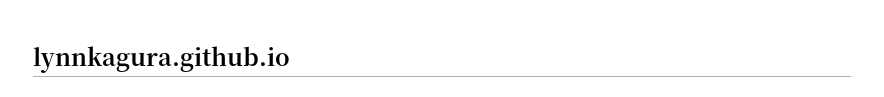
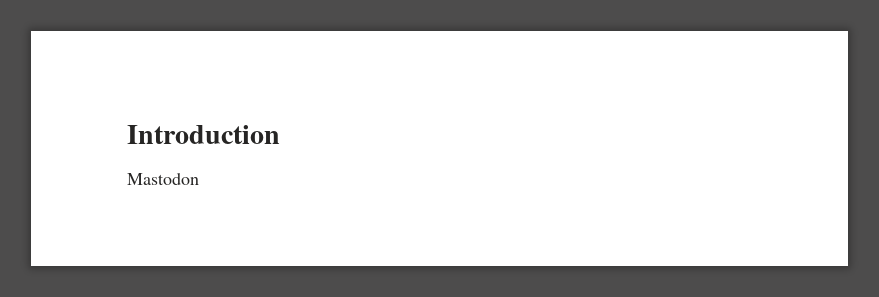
- lynnkagura.github.io
+ Introduction
+ Mastodon

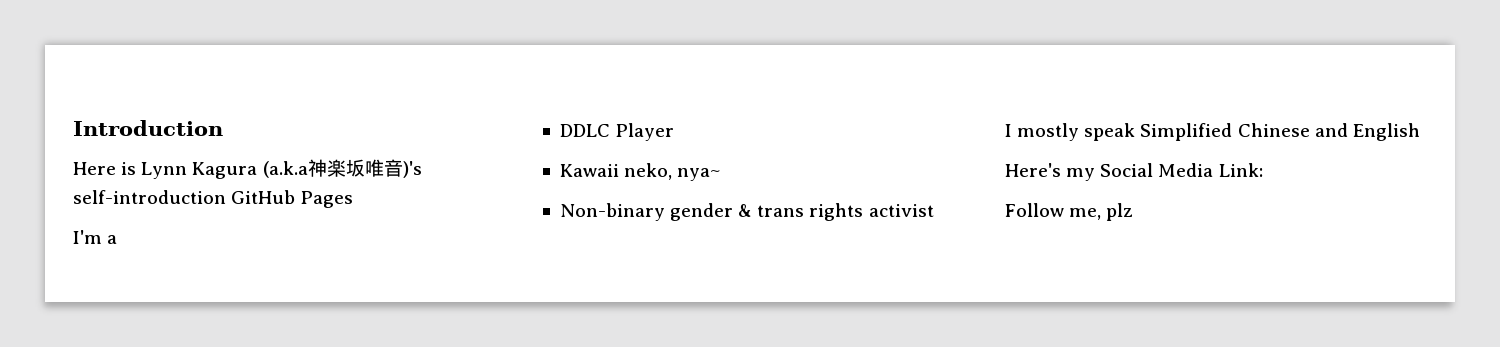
- Mastodon
+ Here is Lynn Kagura (a.k.a神楽坂唯音)'s self-introduction GitHub Pages
+ I'm a
+ DDLC Player
+ Kawaii neko, nya~
+ Non-binary gender & trans rights activist
+ I mostly speak Simplified Chinese and English
+ Here's my Social Media Link:
+ Follow me, plz

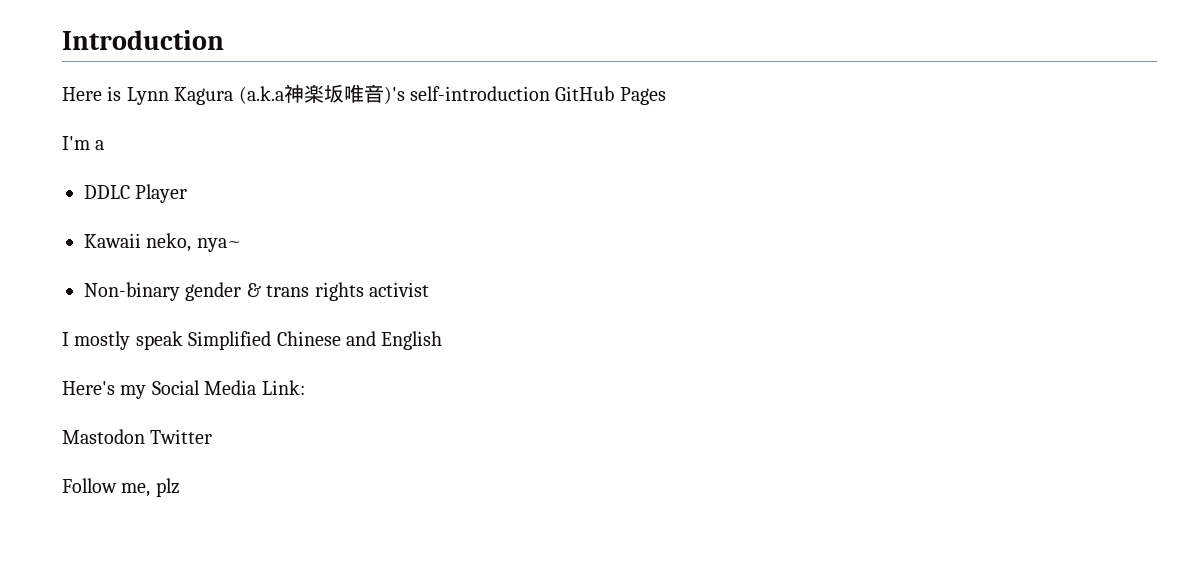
+ Mastodon Twitter

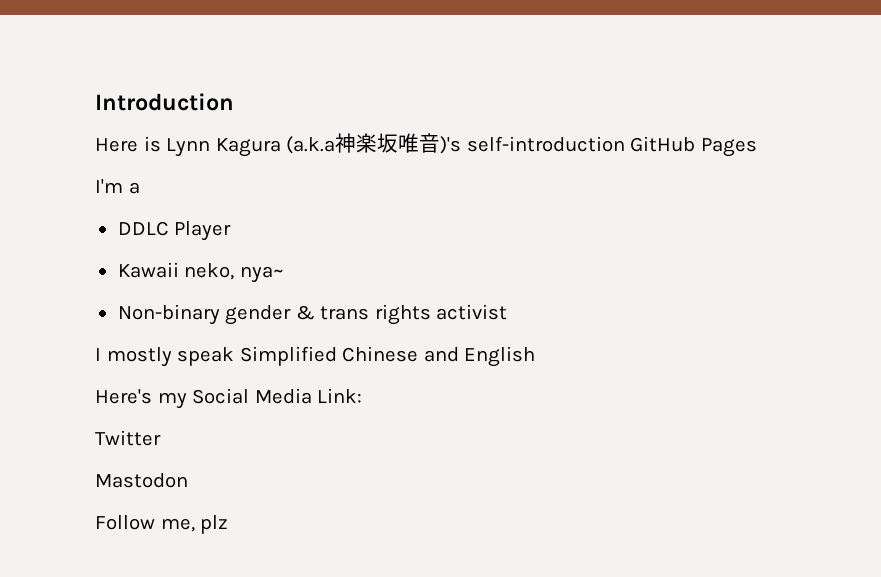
+ Twitter
- Mastodon Twitter
+ Mastodon

